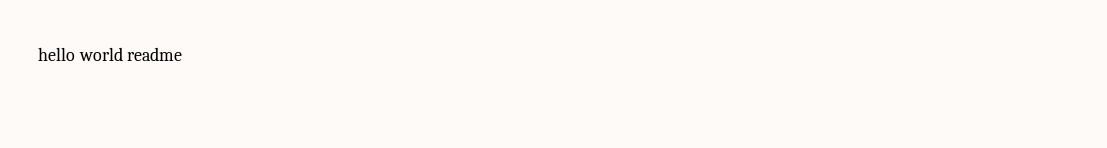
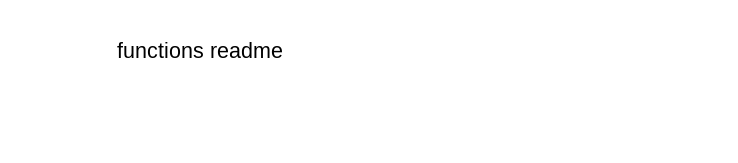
- hello world readme
+ functions readme

